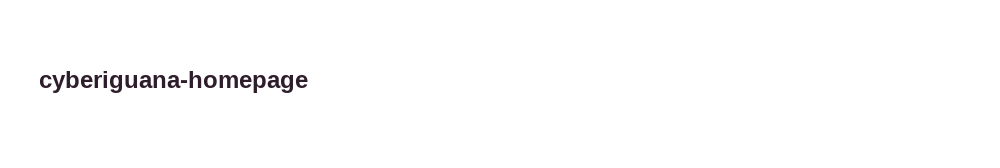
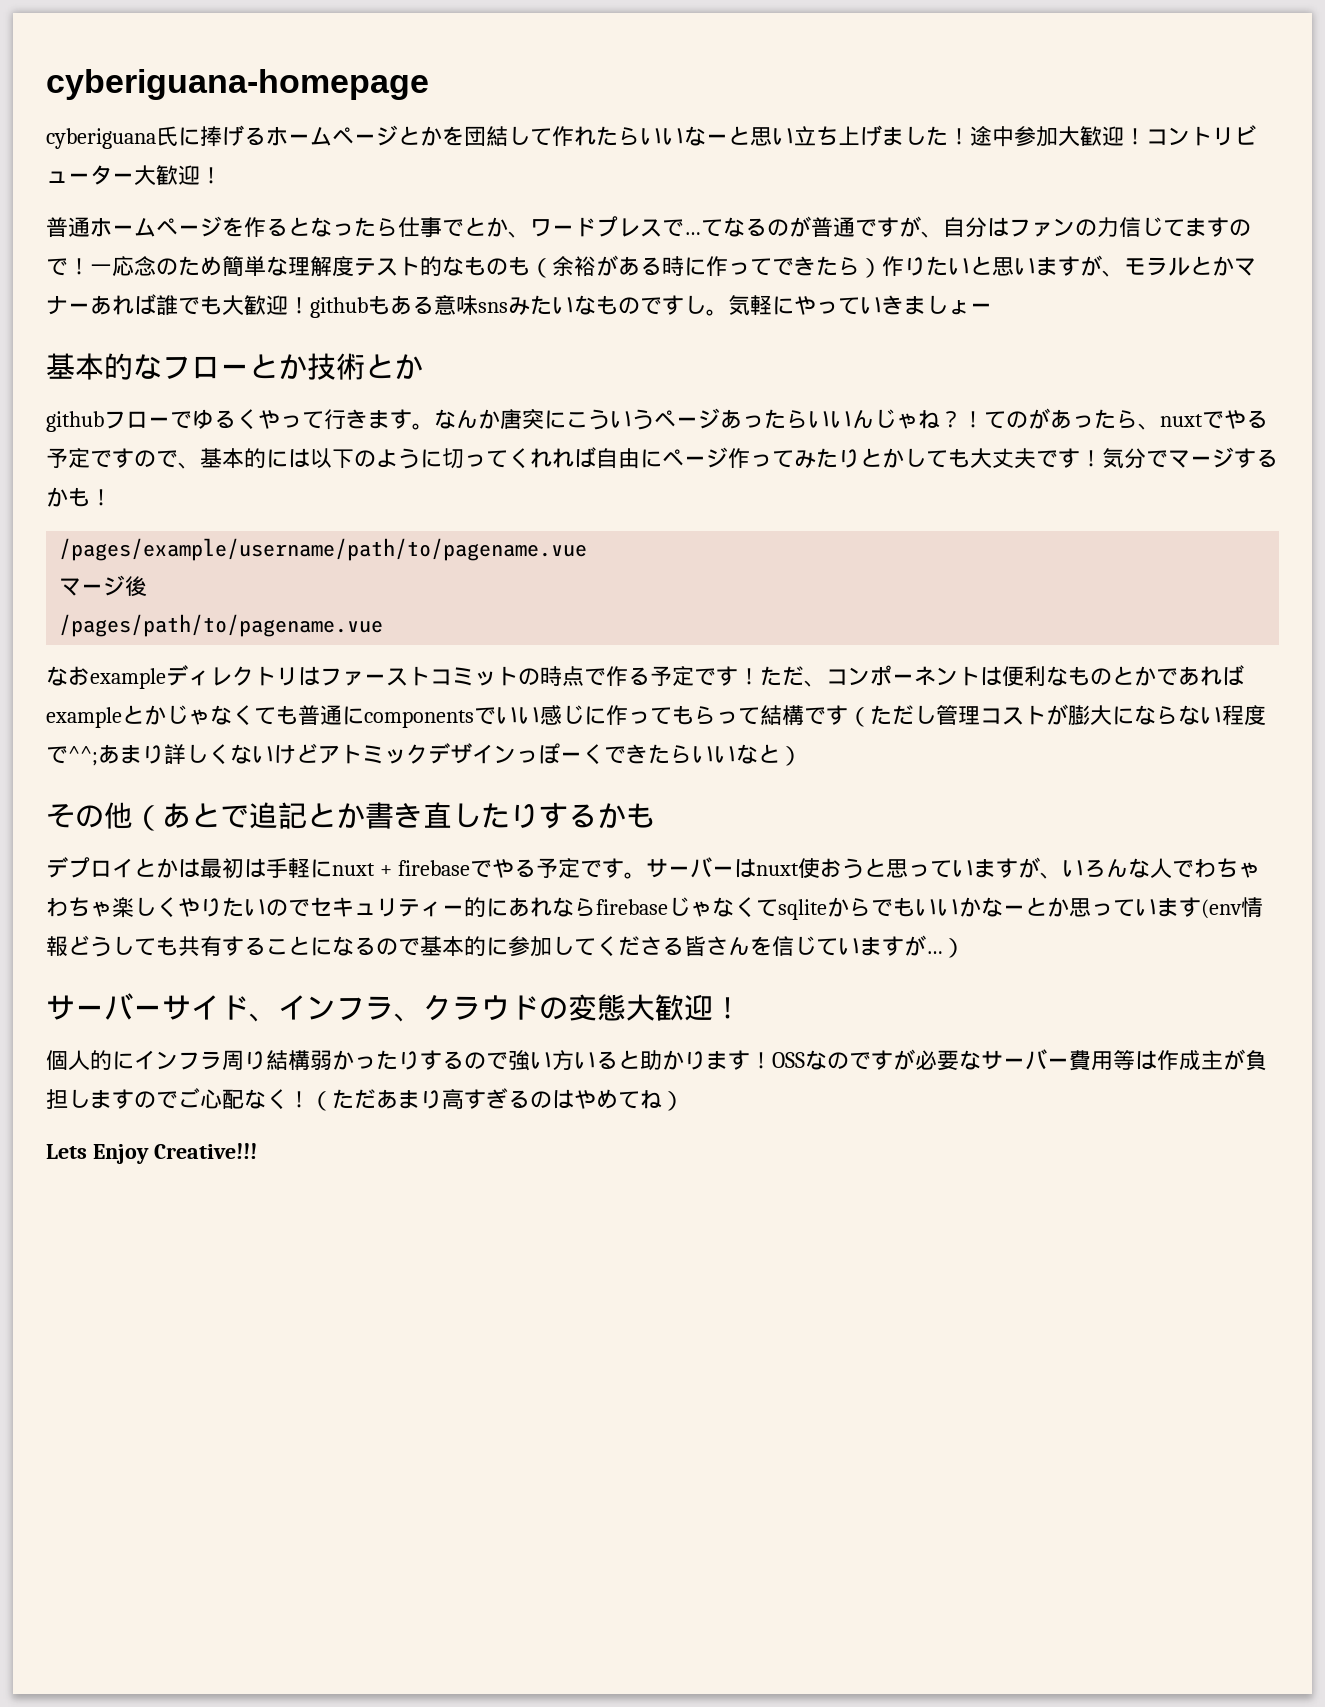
+ cyberiguana氏に捧げるホームページとかを団結して作れたらいいなーと思い立ち上げました！途中参加大歓迎！コントリビューター大歓迎！
+ 普通ホームページを作るとなったら仕事でとか、ワードプレスで…てなるのが普通ですが、自分はファンの力信じてますので！一応念のため簡単な理解度テスト的なものも（余裕がある時に作ってできたら）作りたいと思いますが、モラルとかマナーあれば誰でも大歓迎！githubもある意味snsみたいなものですし。気軽にやっていきましょー
+ 基本的なフローとか技術とか
+ githubフローでゆるくやって行きます。なんか唐突にこういうページあったらいいんじゃね？！てのがあったら、nuxtでやる予定ですので、基本的には以下のように切ってくれれば自由にページ作ってみたりとかしても大丈夫です！気分でマージするかも！
+ /pages/example/username/path/to/pagename.vue
+ マージ後
+ /pages/path/to/pagename.vue
+ なおexampleディレクトリはファーストコミットの時点で作る予定です！ただ、コンポーネントは便利なものとかであればexampleとかじゃなくても普通にcomponentsでいい感じに作ってもらって結構です（ただし管理コストが膨大にならない程度で^^;あまり詳しくないけどアトミックデザインっぽーくできたらいいなと）
+ その他（あとで追記とか書き直したりするかも
+ デプロイとかは最初は手軽にnuxt + firebaseでやる予定です。サーバーはnuxt使おうと思っていますが、いろんな人でわちゃわちゃ楽しくやりたいのでセキュリティー的にあれならfirebaseじゃなくてsqliteからでもいいかなーとか思っています(env情報どうしても共有することになるので基本的に参加してくださる皆さんを信じていますが…）
+ サーバーサイド、インフラ、クラウドの変態大歓迎！
+ 個人的にインフラ周り結構弱かったりするので強い方いると助かります！OSSなのですが必要なサーバー費用等は作成主が負担しますのでご心配なく！（ただあまり高すぎるのはやめてね）
+ Lets Enjoy Creative!!!

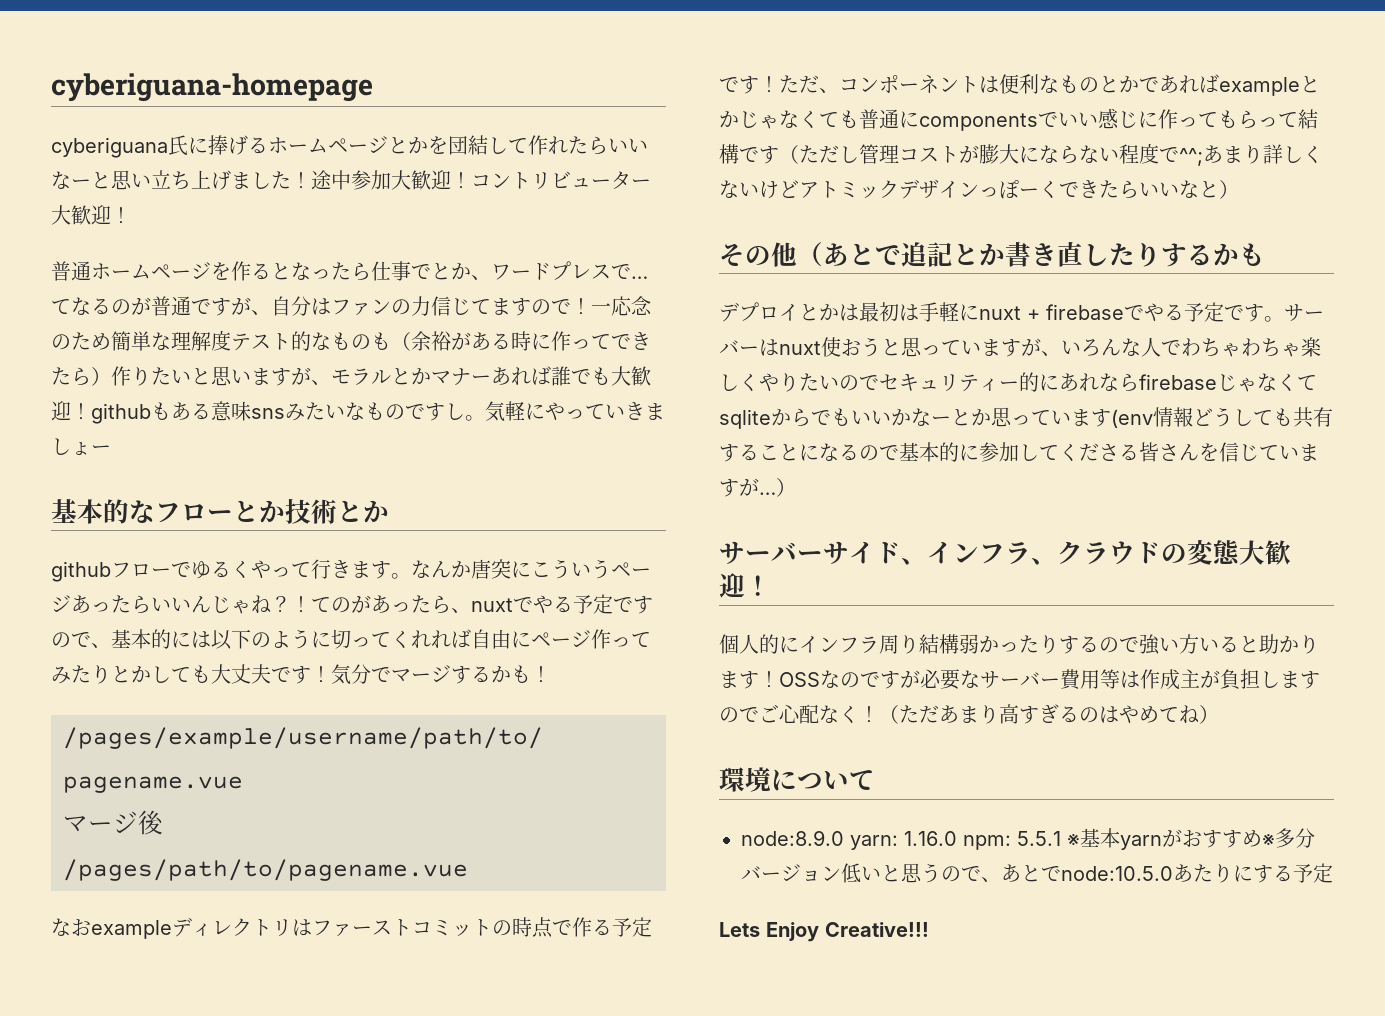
+ 環境について
+ node:8.9.0 yarn: 1.16.0 npm: 5.5.1 ※基本yarnがおすすめ※多分バージョン低いと思うので、あとでnode:10.5.0あたりにする予定

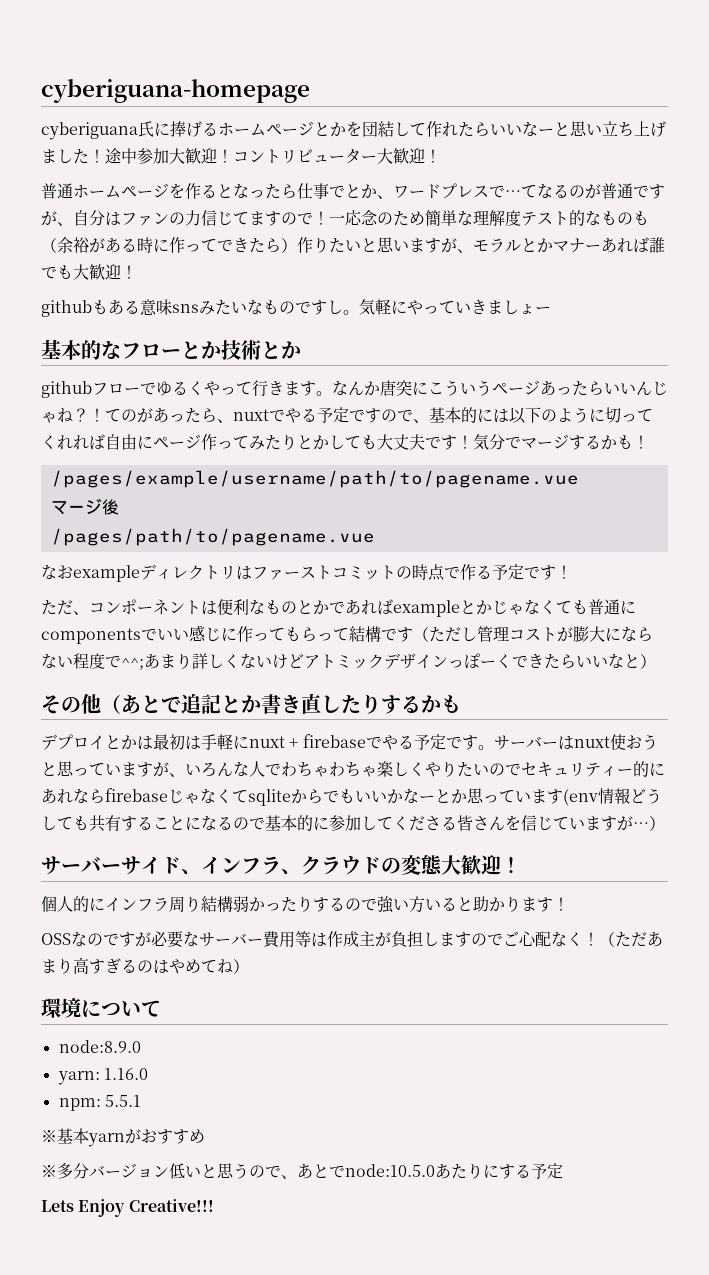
- 一応念のため簡単な理解度テスト的なものも（余裕がある時に作ってできたら）作りたいと思いますが、モラルとかマナーあれば誰でも大歓迎！githubもある意味snsみたいなものですし。
+ 一応念のため簡単な理解度テスト的なものも（余裕がある時に作ってできたら）作りたいと思いますが、モラルとかマナーあれば誰でも大歓迎！
+ githubもある意味snsみたいなものですし。
- なおexampleディレクトリはファーストコミットの時点で作る予定です！ただ、コンポーネントは便利なものとかであればexampleとかじゃなくても普通にcomponentsでいい感じに作ってもらって結構です（ただし管理コストが膨大にならない程度で^^;
+ なおexampleディレクトリはファーストコミットの時点で作る予定です！
+ ただ、コンポーネントは便利なものとかであればexampleとかじゃなくても普通にcomponentsでいい感じに作ってもらって結構です（ただし管理コストが膨大にならない程度で^^;
- 個人的にインフラ周り結構弱かったりするので強い方いると助かります！OSSなのですが必要なサーバー費用等は作成主が負担しますのでご心配なく！
+ 個人的にインフラ周り結構弱かったりするので強い方いると助かります！
+ OSSなのですが必要なサーバー費用等は作成主が負担しますのでご心配なく！
- node:8.9.0 yarn: 1.16.0 npm: 5.5.1 ※基本yarnがおすすめ※多分バージョン低いと思うので、あとでnode:10.5.0あたりにする予定
+ node:8.9.0
+ yarn: 1.16.0
+ npm: 5.5.1
+ ※基本yarnがおすすめ
+ ※多分バージョン低いと思うので、あとでnode:10.5.0あたりにする予定

